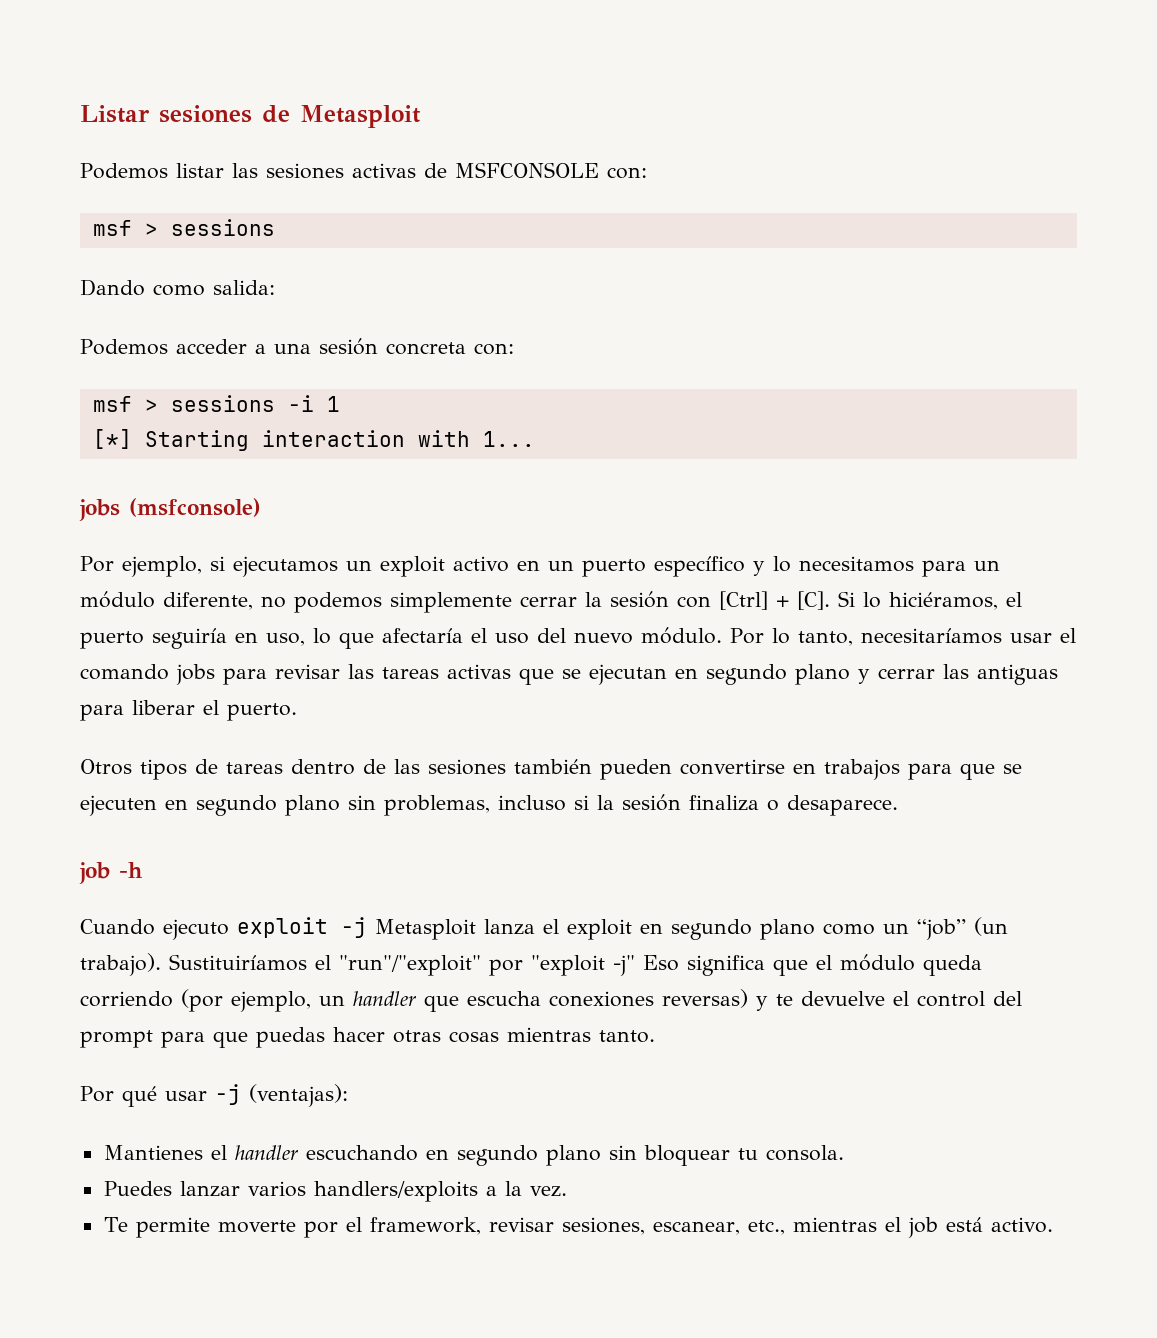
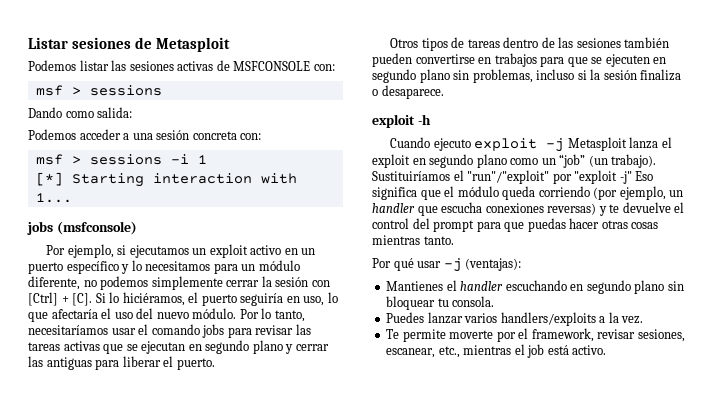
- job -h
+ exploit -h

